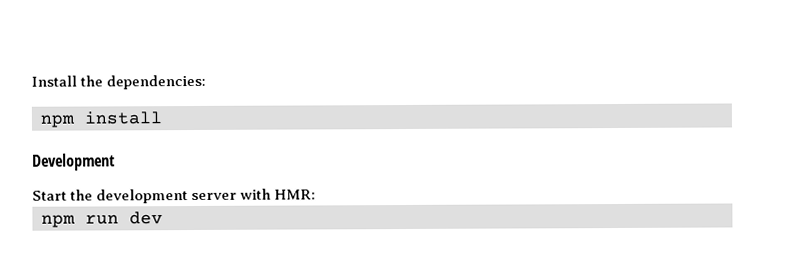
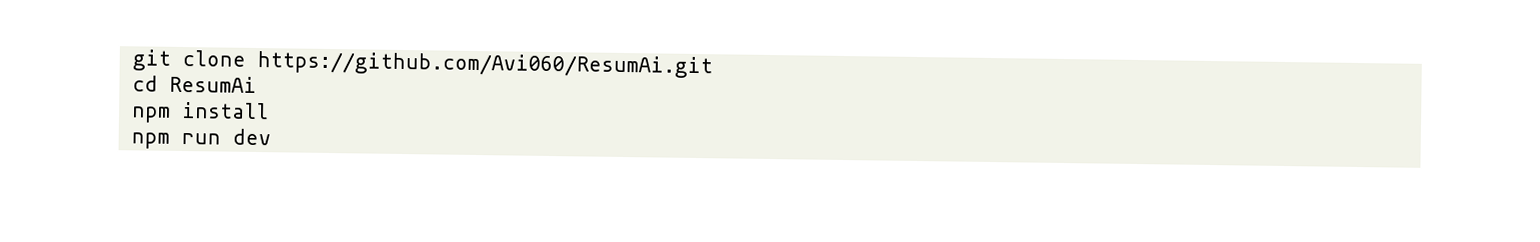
- Install the dependencies:
+ git clone https://github.com/Avi060/ResumAi.git
+ cd ResumAi
  npm install
- Development
- Start the development server with HMR:

